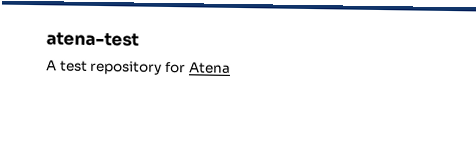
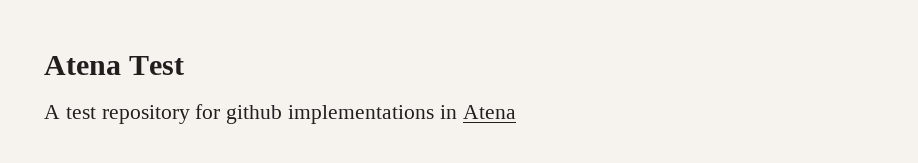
- atena-test
+ Atena Test
- A test repository for Atena
+ A test repository for github implementations in Atena

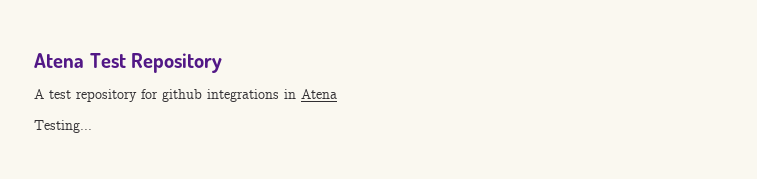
- Atena Test
+ Atena Test Repository
- A test repository for github implementations in Atena
+ A test repository for github integrations in Atena
+ Testing...

